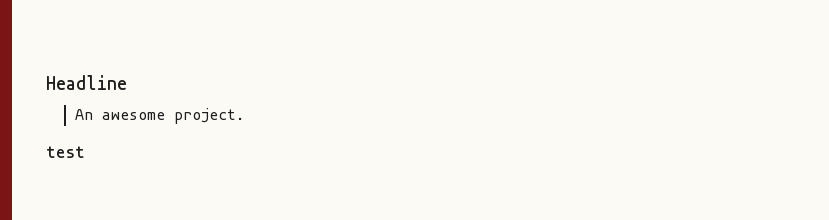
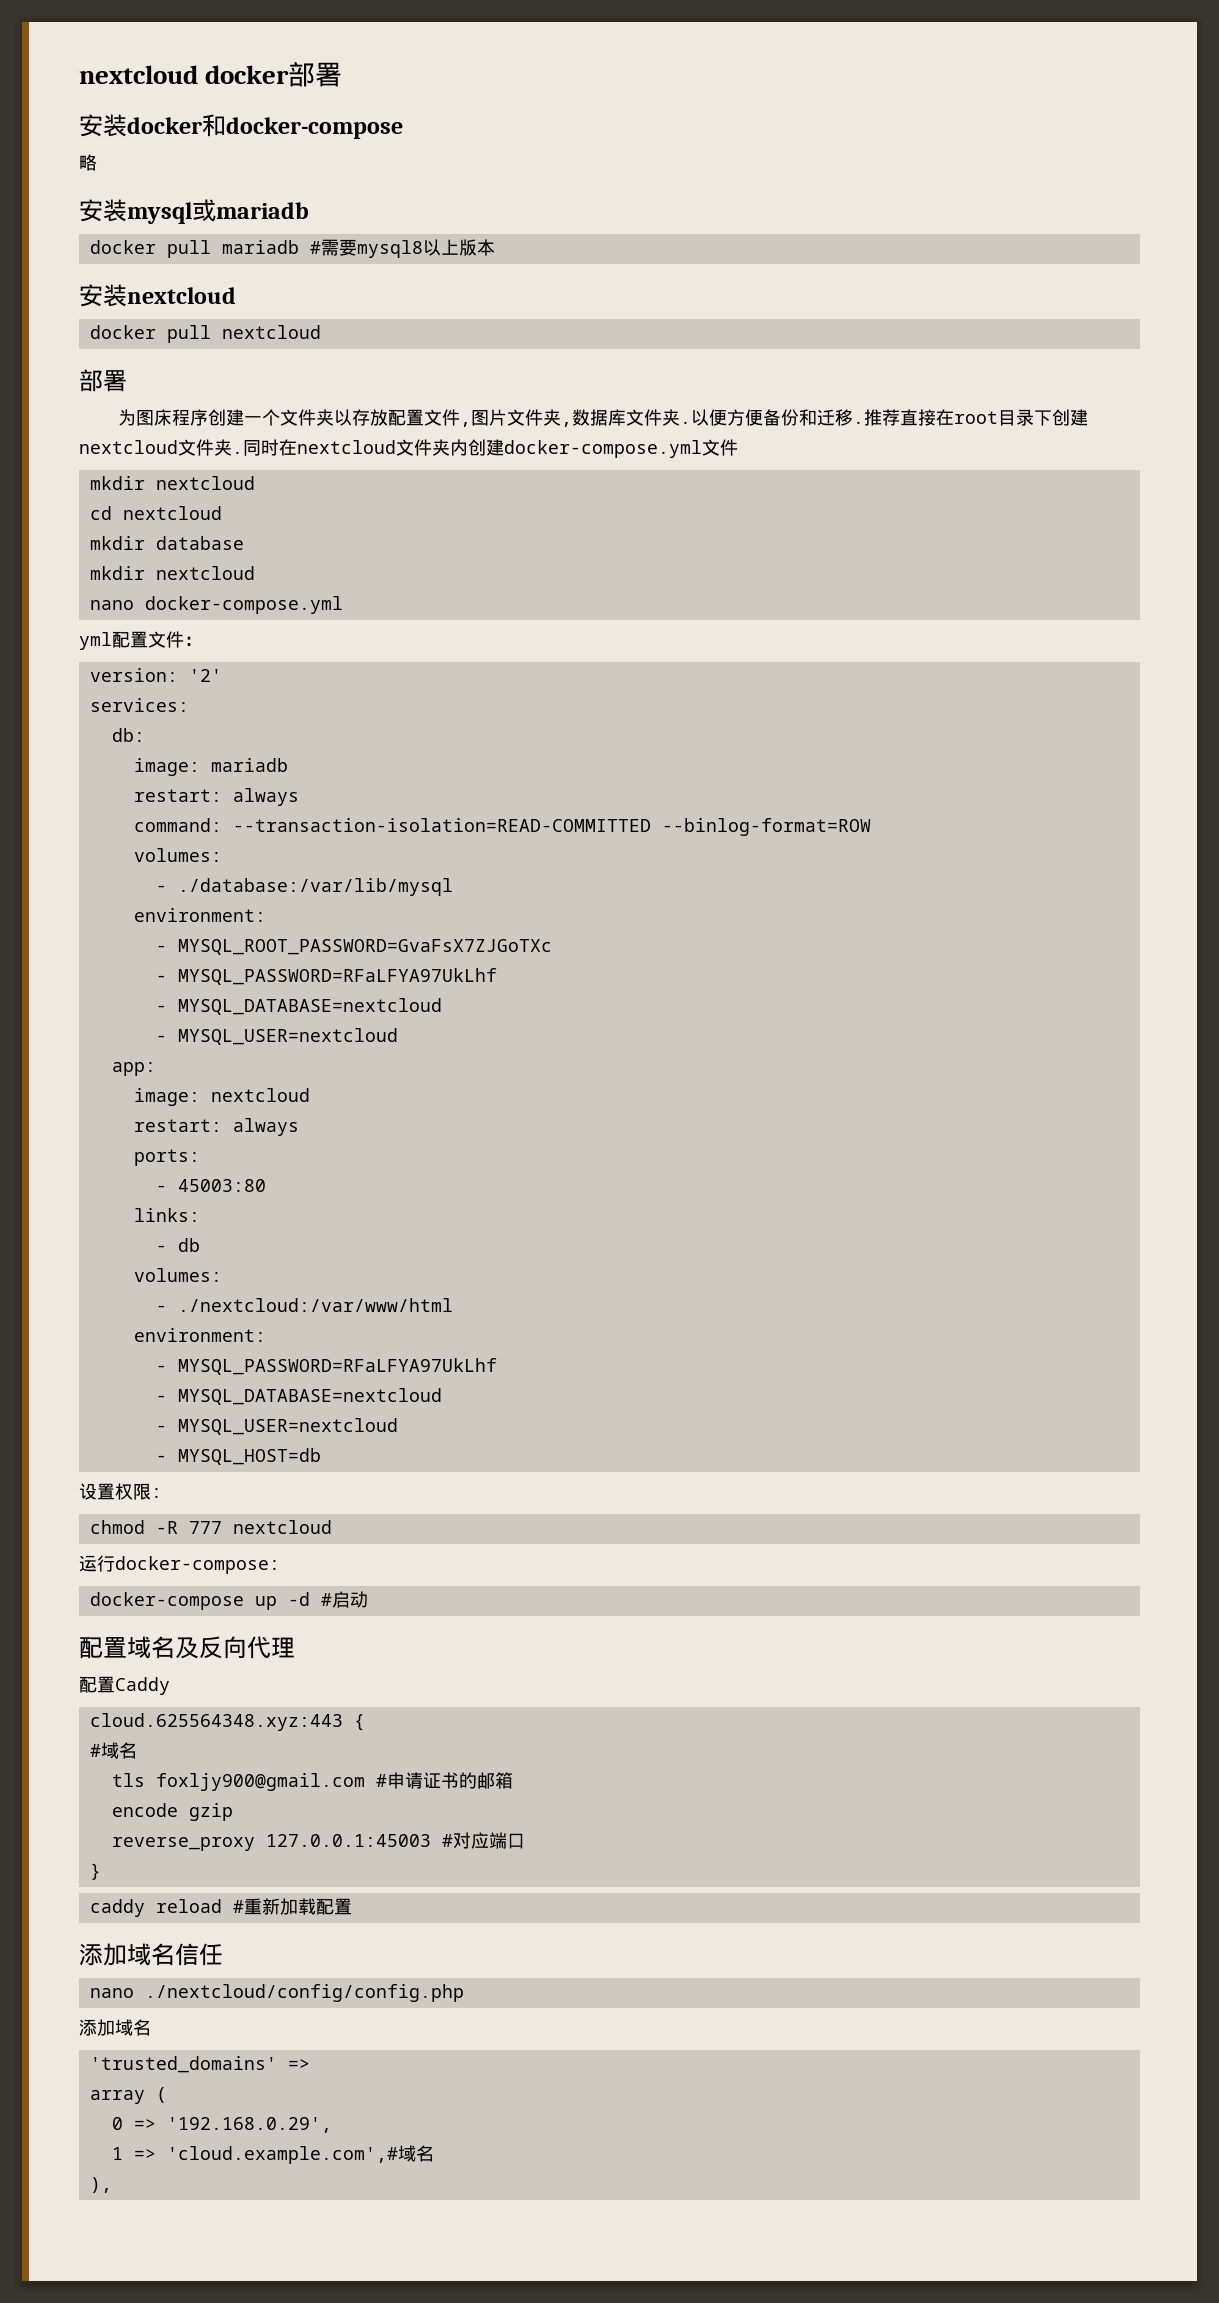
- Headline
- An awesome project.
- test
+ nextcloud docker部署
+ 安装docker和docker-compose
+ 略
+ 安装mysql或mariadb
+ docker pull mariadb #需要mysql8以上版本
+ 安装nextcloud
+ docker pull nextcloud
+ 部署
+ 为图床程序创建一个文件夹以存放配置文件,图片文件夹,数据库文件夹.以便方便备份和迁移.推荐直接在root目录下创建nextcloud文件夹.同时在nextcloud文件夹内创建docker-compose.yml文件
+ mkdir nextcloud
+ cd nextcloud
+ mkdir database
+ mkdir nextcloud
+ nano docker-compose.yml
+ yml配置文件：
+ version: '2'
+ services:
+ db:
+ image: mariadb
+ restart: always
+ command: --transaction-isolation=READ-COMMITTED --binlog-format=ROW
+ volumes:
+ - ./database:/var/lib/mysql
+ environment:
+ - MYSQL_ROOT_PASSWORD=GvaFsX7ZJGoTXc
+ - MYSQL_PASSWORD=RFaLFYA97UkLhf
+ - MYSQL_DATABASE=nextcloud
+ - MYSQL_USER=nextcloud
+ app:
+ image: nextcloud
+ restart: always
+ ports:
+ - 45003:80
+ links:
+ - db
+ volumes:
+ - ./nextcloud:/var/www/html
+ environment:
+ - MYSQL_PASSWORD=RFaLFYA97UkLhf
+ - MYSQL_DATABASE=nextcloud
+ - MYSQL_USER=nextcloud
+ - MYSQL_HOST=db
+ 设置权限:
+ chmod -R 777 nextcloud
+ 运行docker-compose:
+ docker-compose up -d #启动
+ 配置域名及反向代理
+ 配置Caddy
+ cloud.625564348.xyz:443 {
+ #域名
+ tls foxljy900@gmail.com #申请证书的邮箱
+ encode gzip
+ reverse_proxy 127.0.0.1:45003 #对应端口
+ }
+ caddy reload #重新加载配置
+ 添加域名信任
+ nano ./nextcloud/config/config.php
+ 添加域名
+ 'trusted_domains' =>
+ array (
+ 0 => '192.168.0.29',
+ 1 => 'cloud.example.com',#域名
+ ),

